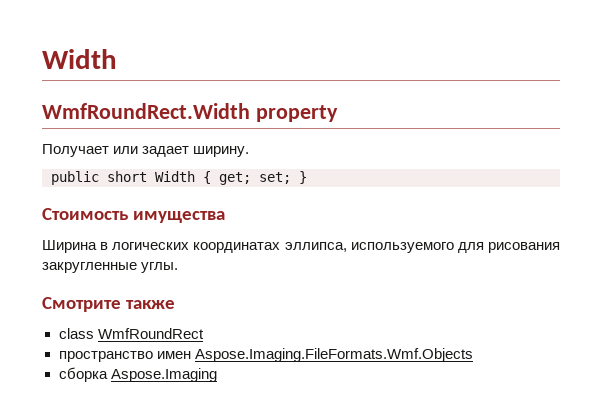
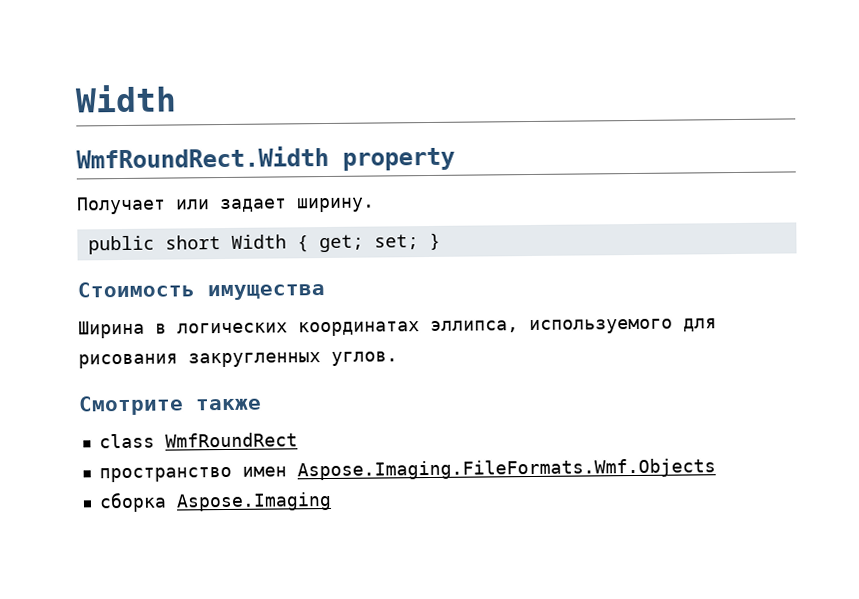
- Ширина в логических координатах эллипса, используемого для рисования закругленные углы.
+ Ширина в логических координатах эллипса, используемого для рисования закругленных углов.

